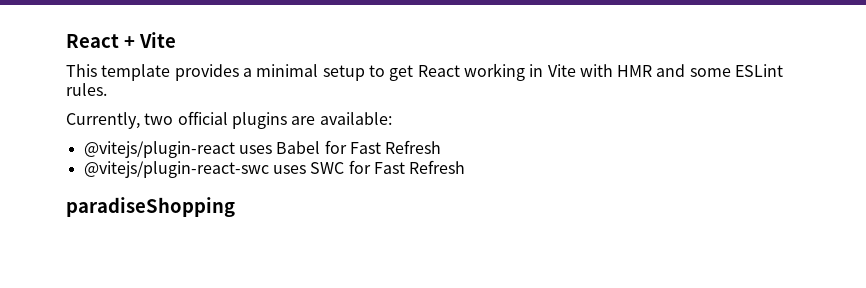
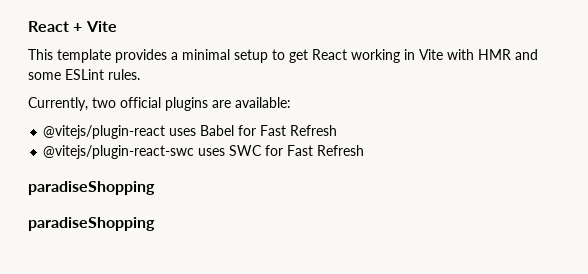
  @vitejs/plugin-react-swc uses SWC for Fast Refresh
+ paradiseShopping

